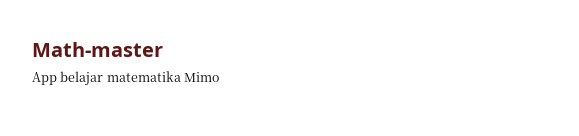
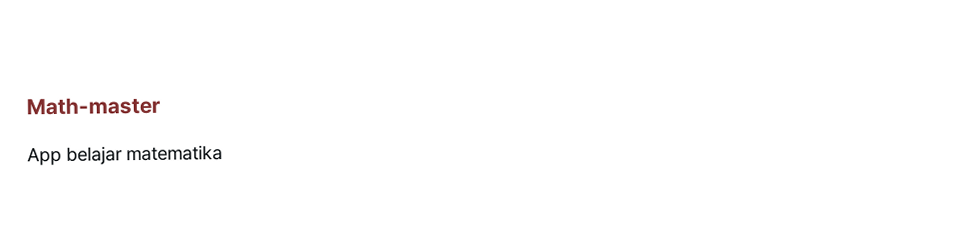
- App belajar matematika Mimo
+ App belajar matematika

